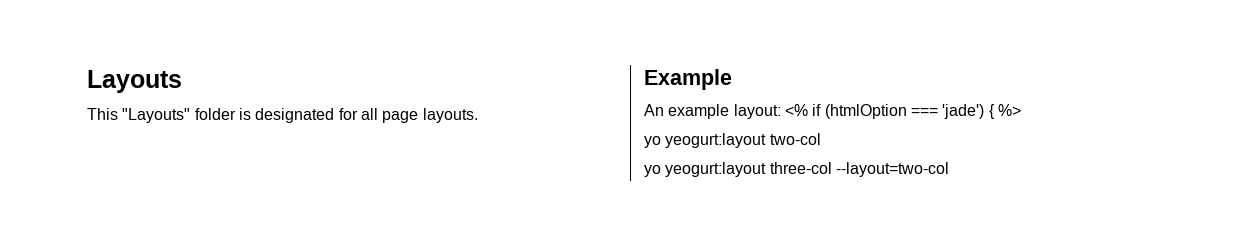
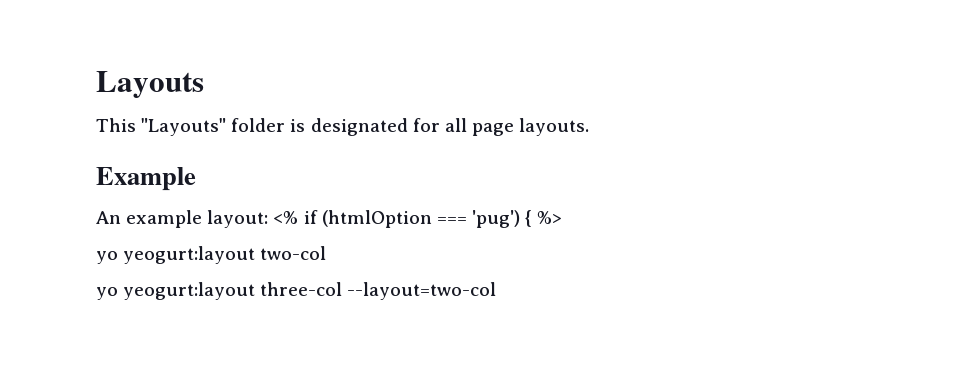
- An example layout: <% if (htmlOption === 'jade') { %>
+ An example layout: <% if (htmlOption === 'pug') { %>

